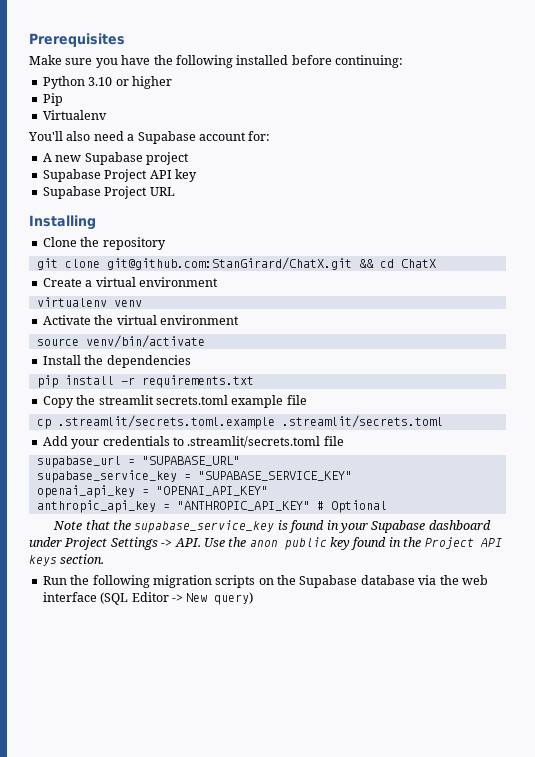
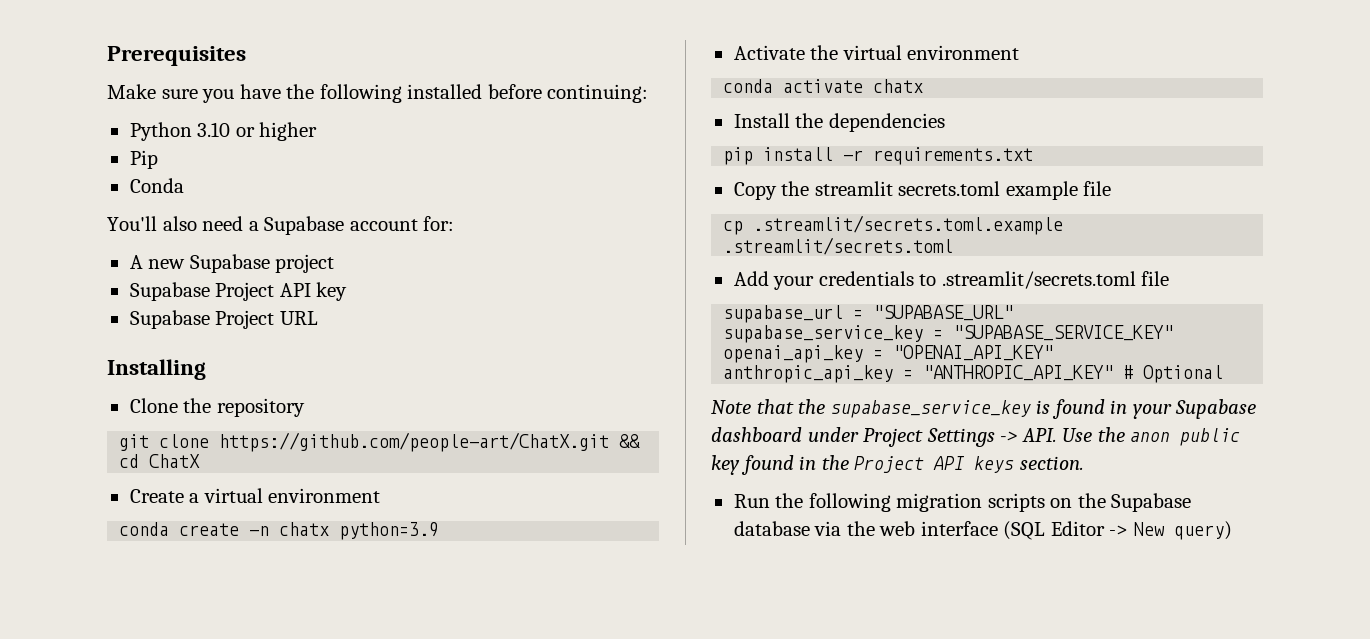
- Virtualenv
+ Conda
- git clone git@github.com:StanGirard/ChatX.git && cd ChatX
+ git clone https://github.com/people-art/ChatX.git && cd ChatX
- virtualenv venv
+ conda create -n chatx python=3.9
- source venv/bin/activate
+ conda activate chatx

